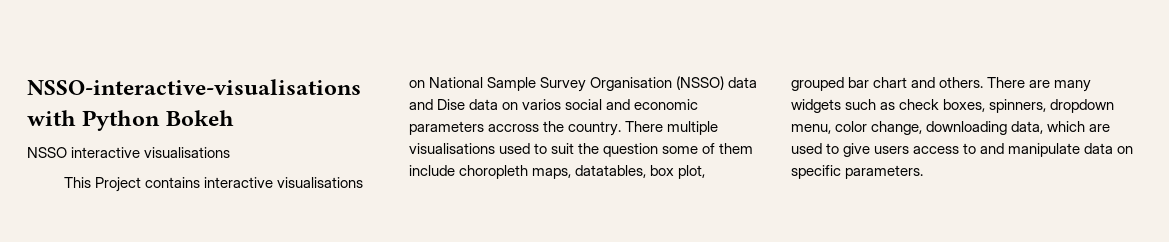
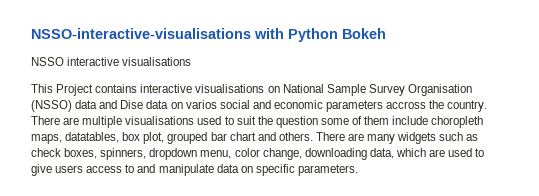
- There multiple visualisations used to suit the question some of them include choropleth maps, datatables, box plot, grouped bar chart and others.
+ There are multiple visualisations used to suit the question some of them include choropleth maps, datatables, box plot, grouped bar chart and others.

